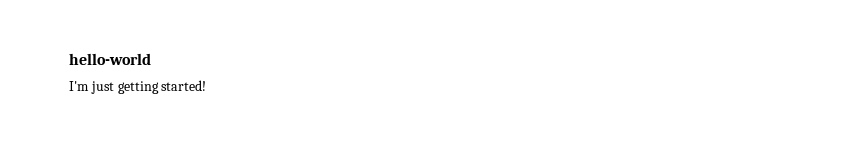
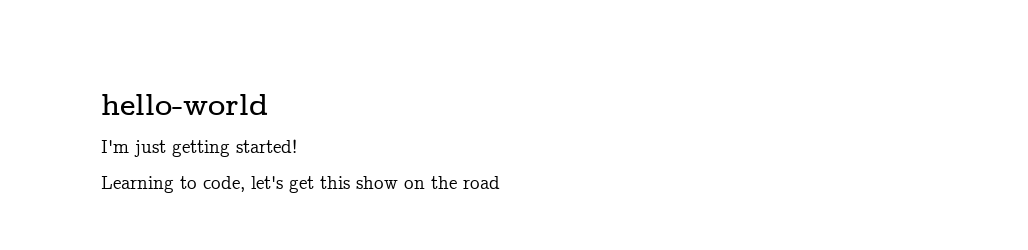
+ Learning to code, let's get this show on the road

